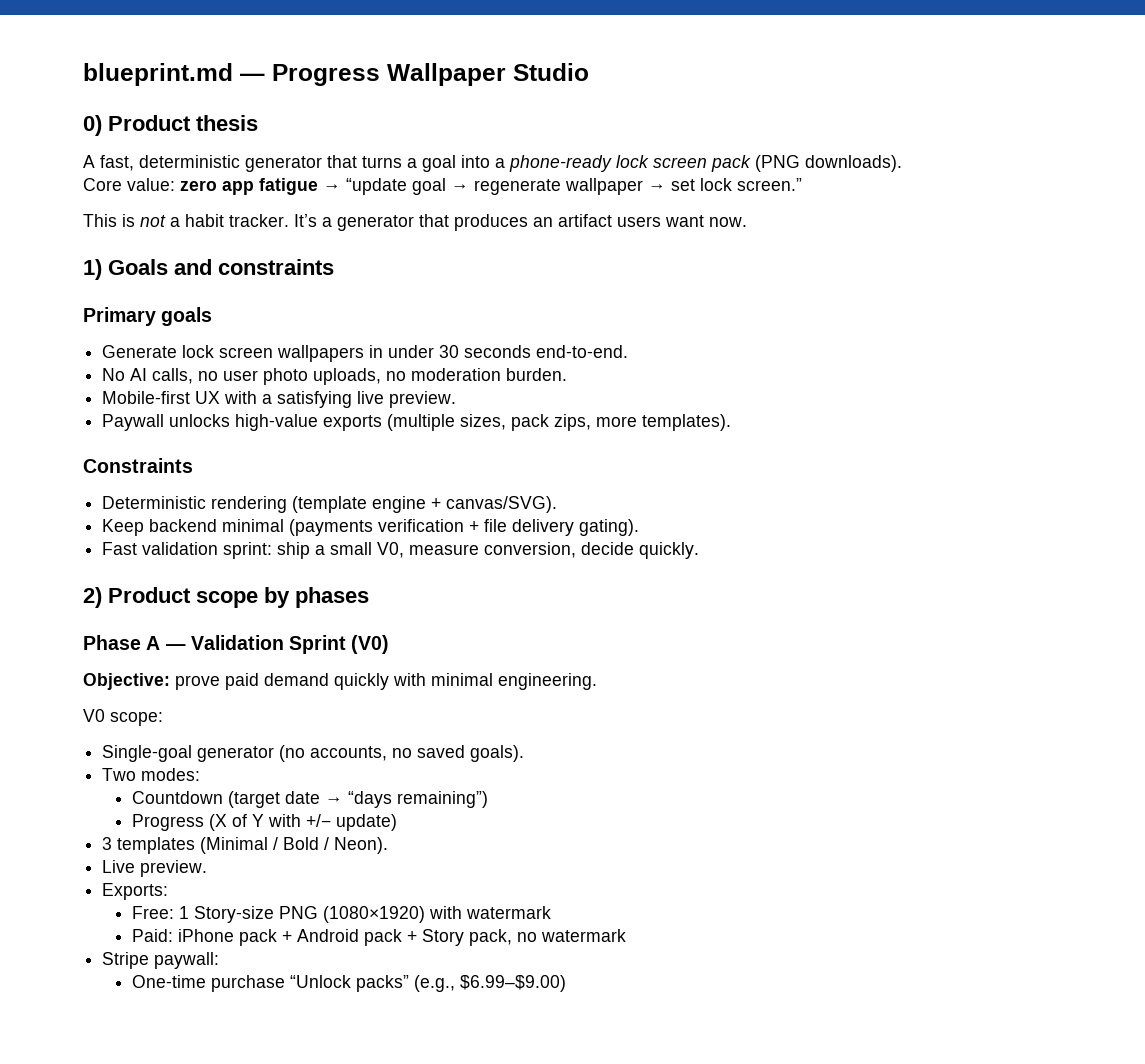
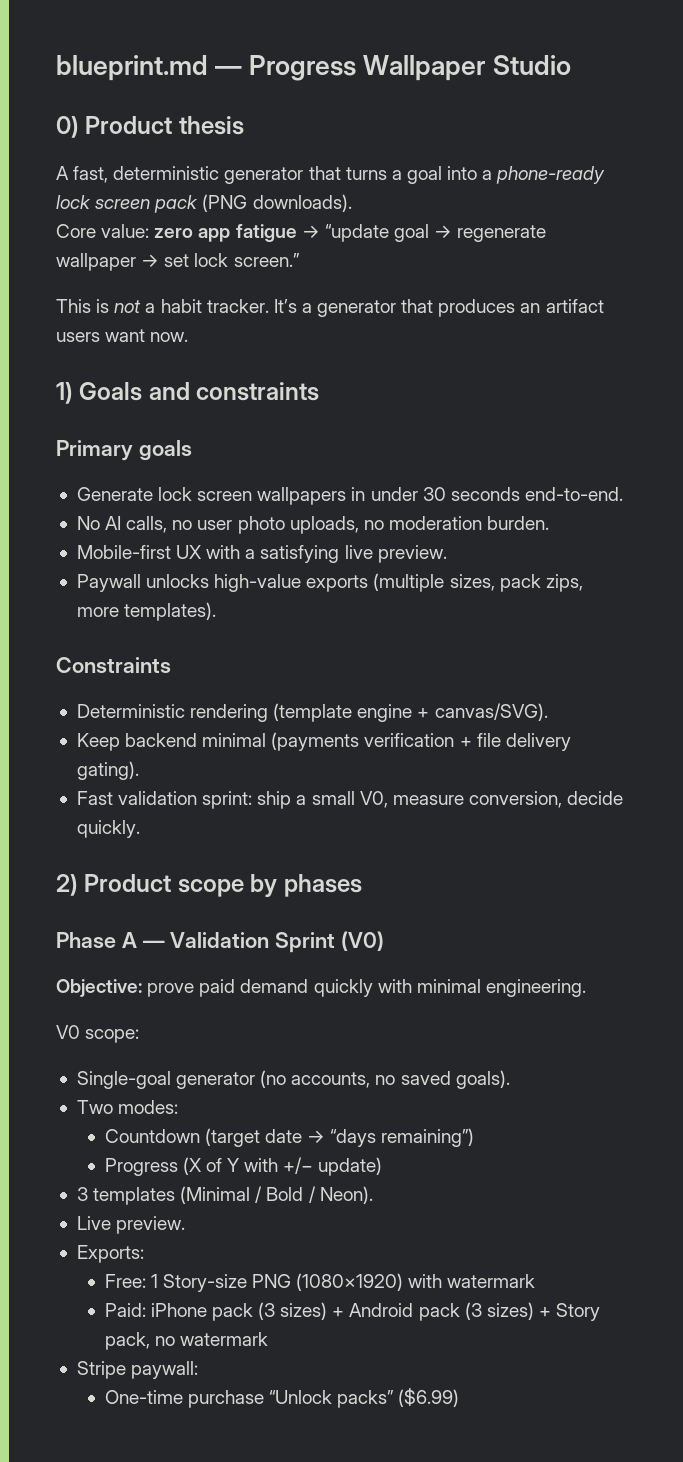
- Paid: iPhone pack + Android pack + Story pack, no watermark
+ Paid: iPhone pack (3 sizes) + Android pack (3 sizes) + Story pack, no watermark
- One-time purchase “Unlock packs” (e.g., $6.99–$9.00)
+ One-time purchase “Unlock packs” ($6.99)

